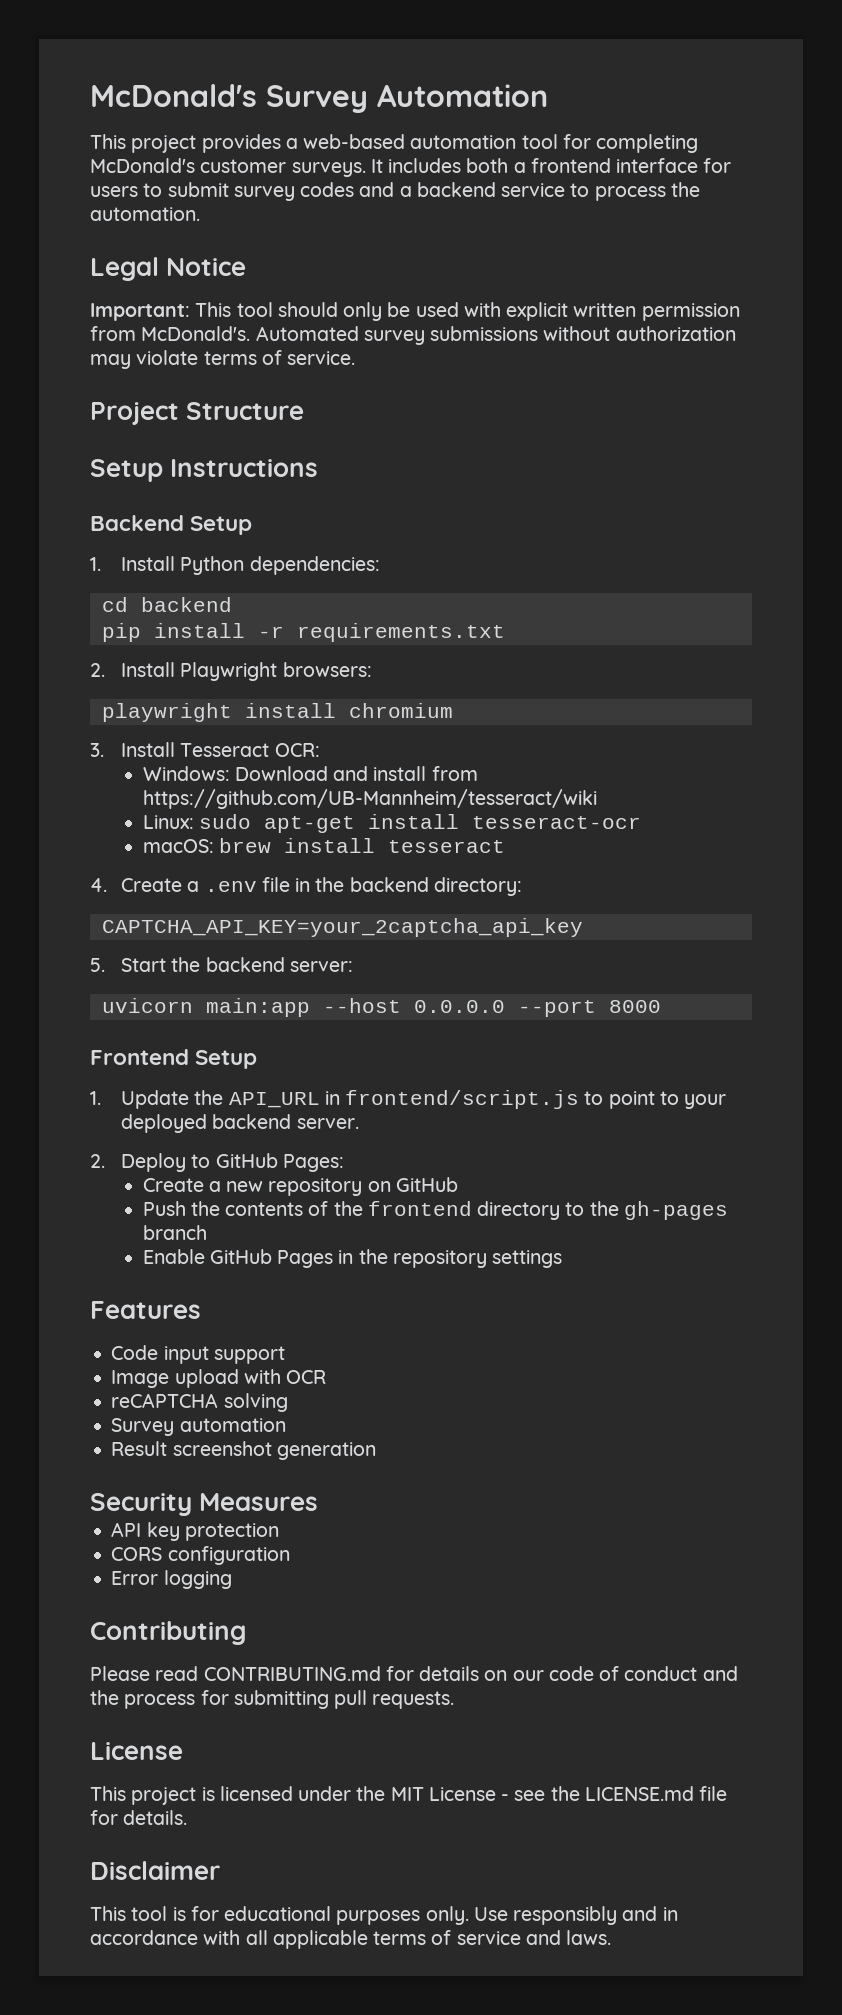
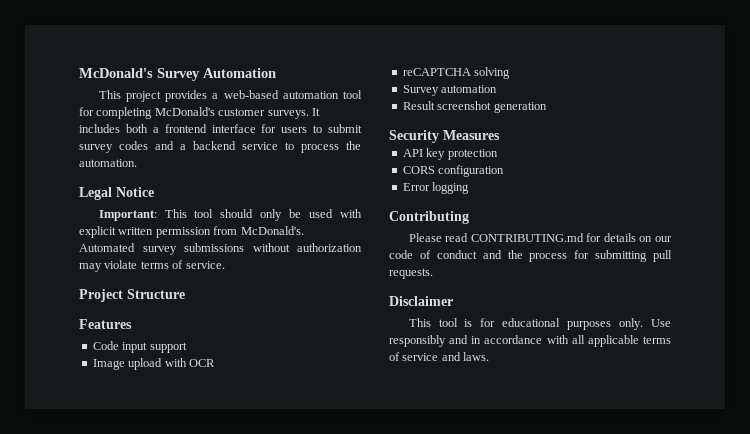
- Setup Instructions
- Backend Setup
- 1. Install Python dependencies:
- cd backend
- pip install -r requirements.txt
- 2. Install Playwright browsers:
- playwright install chromium
- 3. Install Tesseract OCR:
- Windows: Download and install from https://github.com/UB-Mannheim/tesseract/wiki
- Linux: sudo apt-get install tesseract-ocr
- macOS: brew install tesseract
- 4. Create a .env file in the backend directory:
- CAPTCHA_API_KEY=your_2captcha_api_key
- 5. Start the backend server:
- uvicorn main:app --host 0.0.0.0 --port 8000
- Frontend Setup
- 1. Update the API_URL in frontend/script.js to point to your deployed backend server.
- 2. Deploy to GitHub Pages:
- Create a new repository on GitHub
- Push the contents of the frontend directory to the gh-pages branch
- Enable GitHub Pages in the repository settings
  Please read CONTRIBUTING.md for details on our code of conduct and the process for submitting pull requests.
- License
- This project is licensed under the MIT License - see the LICENSE.md file for details.

